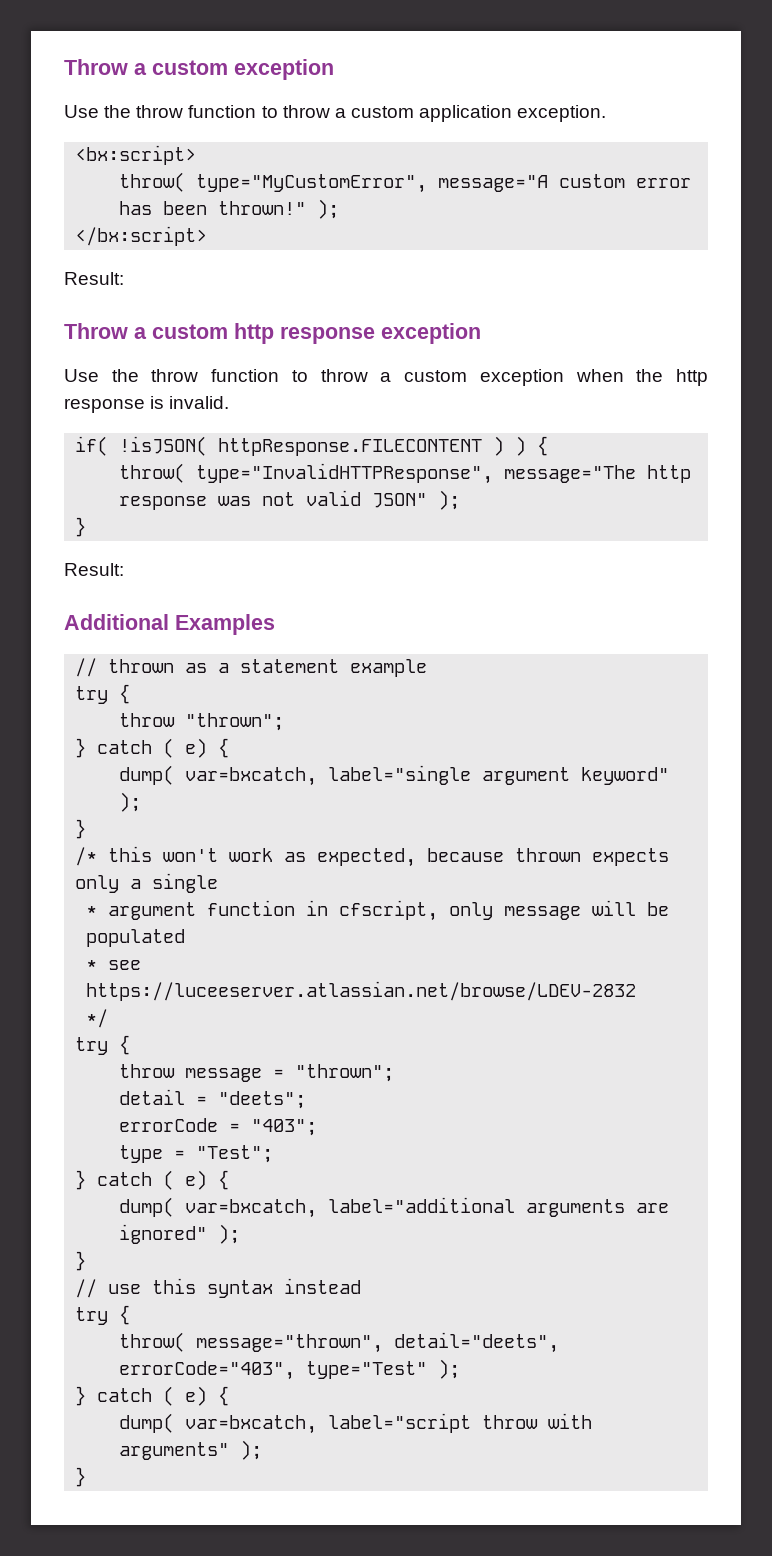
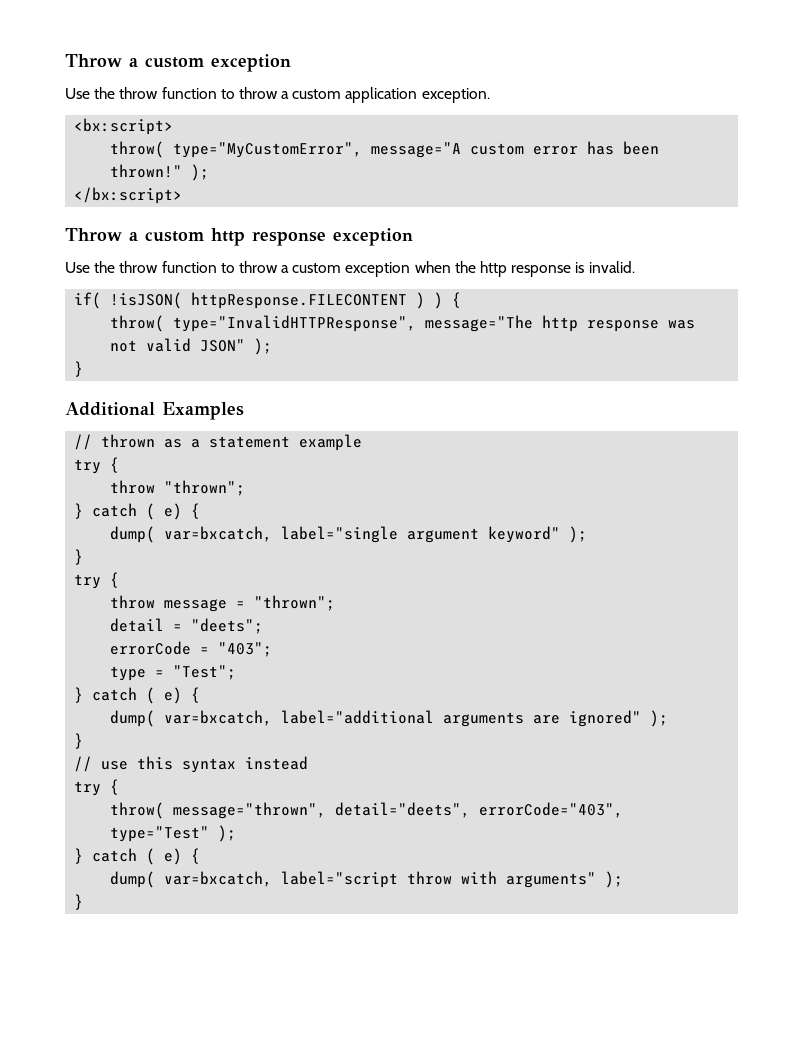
  </bx:script>
- Result:
  throw( type="InvalidHTTPResponse", message="The http response was not valid JSON" );
  }
- Result:
- /* this won't work as expected, because thrown expects only a single
- * argument function in cfscript, only message will be populated
- * see https://luceeserver.atlassian.net/browse/LDEV-2832
- */

